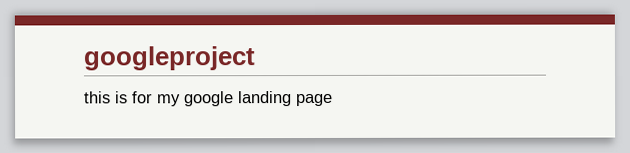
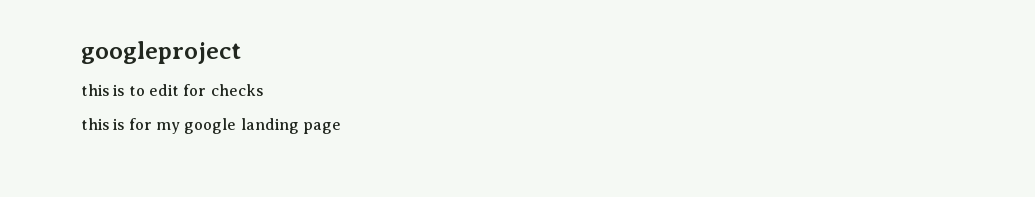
+ this is to edit for checks

